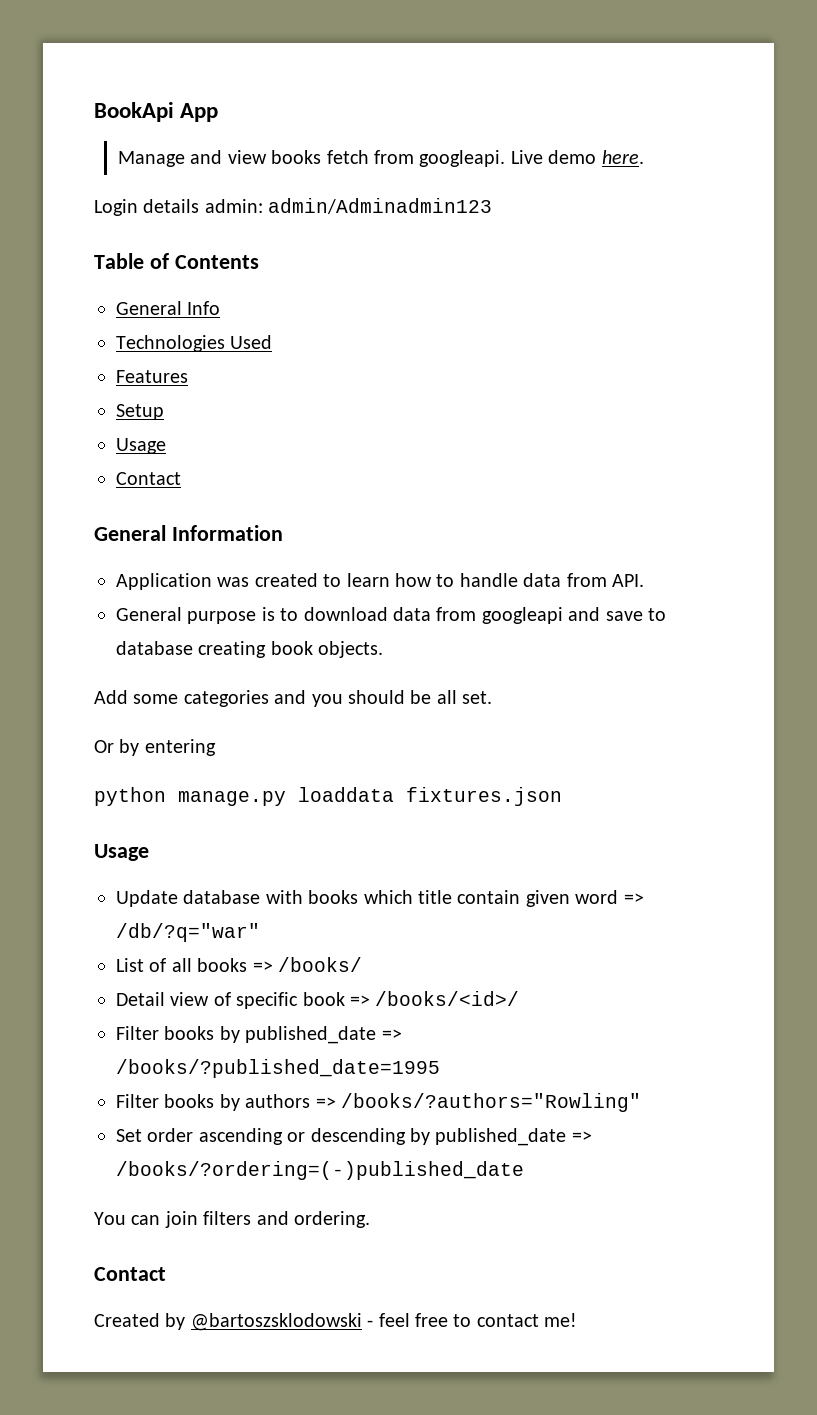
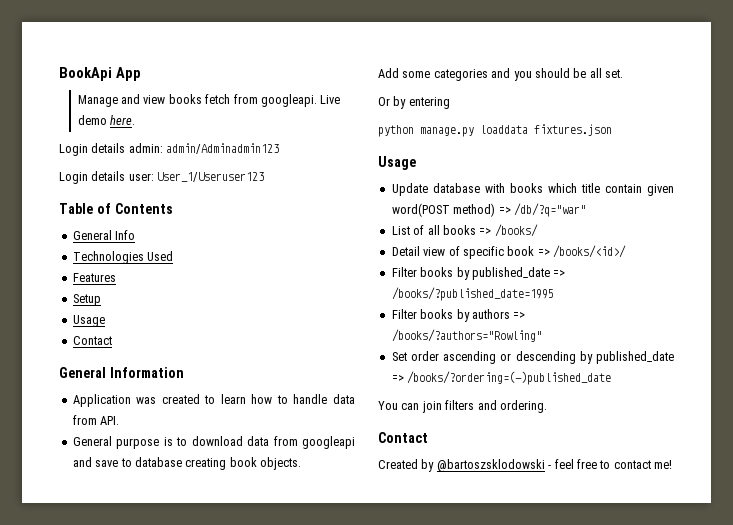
+ Login details user: User_1/Useruser123
- Update database with books which title contain given word => /db/?q="war"
+ Update database with books which title contain given word(POST method) => /db/?q="war"

